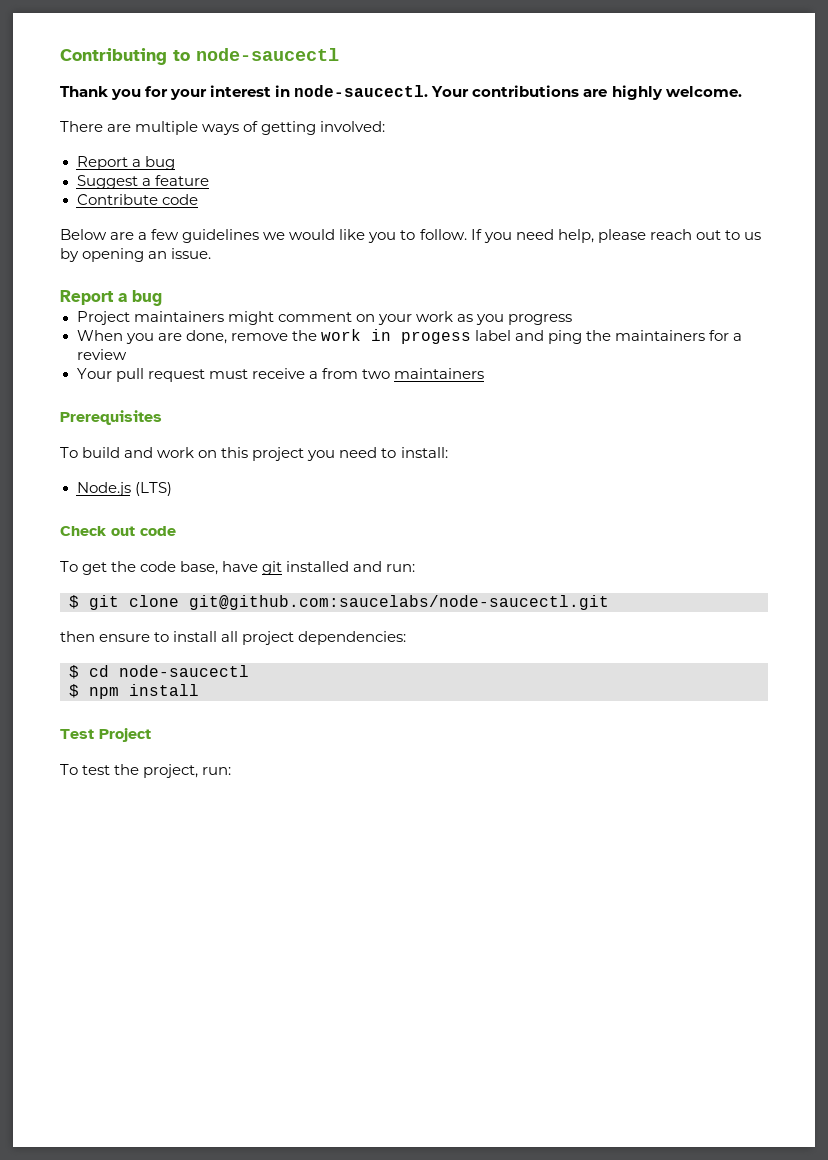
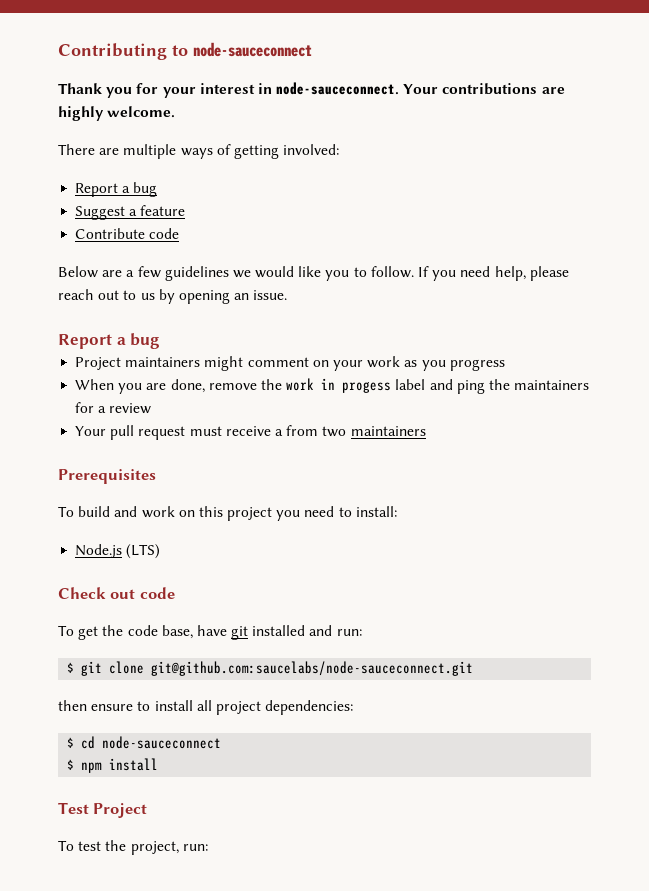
- Contributing to node-saucectl
+ Contributing to node-sauceconnect
- Thank you for your interest in node-saucectl.
+ Thank you for your interest in node-sauceconnect.
- $ git clone git@github.com:saucelabs/node-saucectl.git
+ $ git clone git@github.com:saucelabs/node-sauceconnect.git
- $ cd node-saucectl
+ $ cd node-sauceconnect

